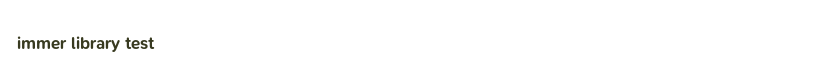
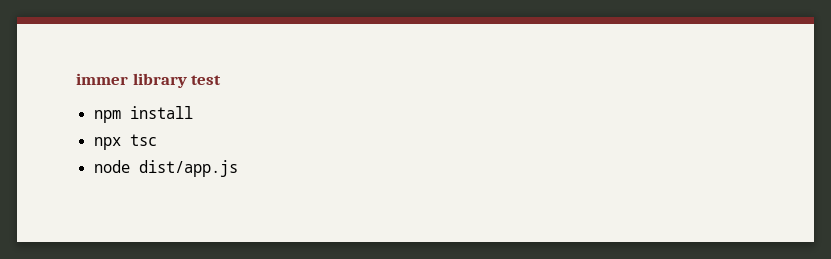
+ npm install
+ npx tsc
+ node dist/app.js

